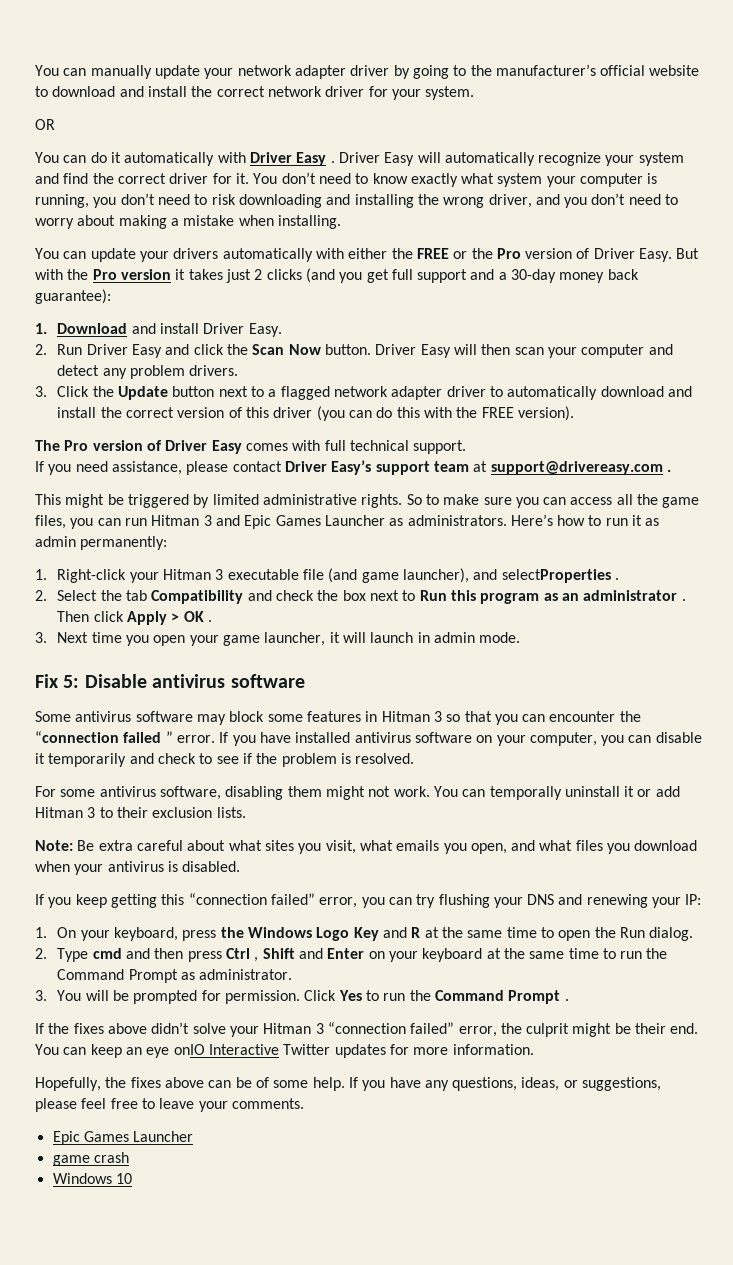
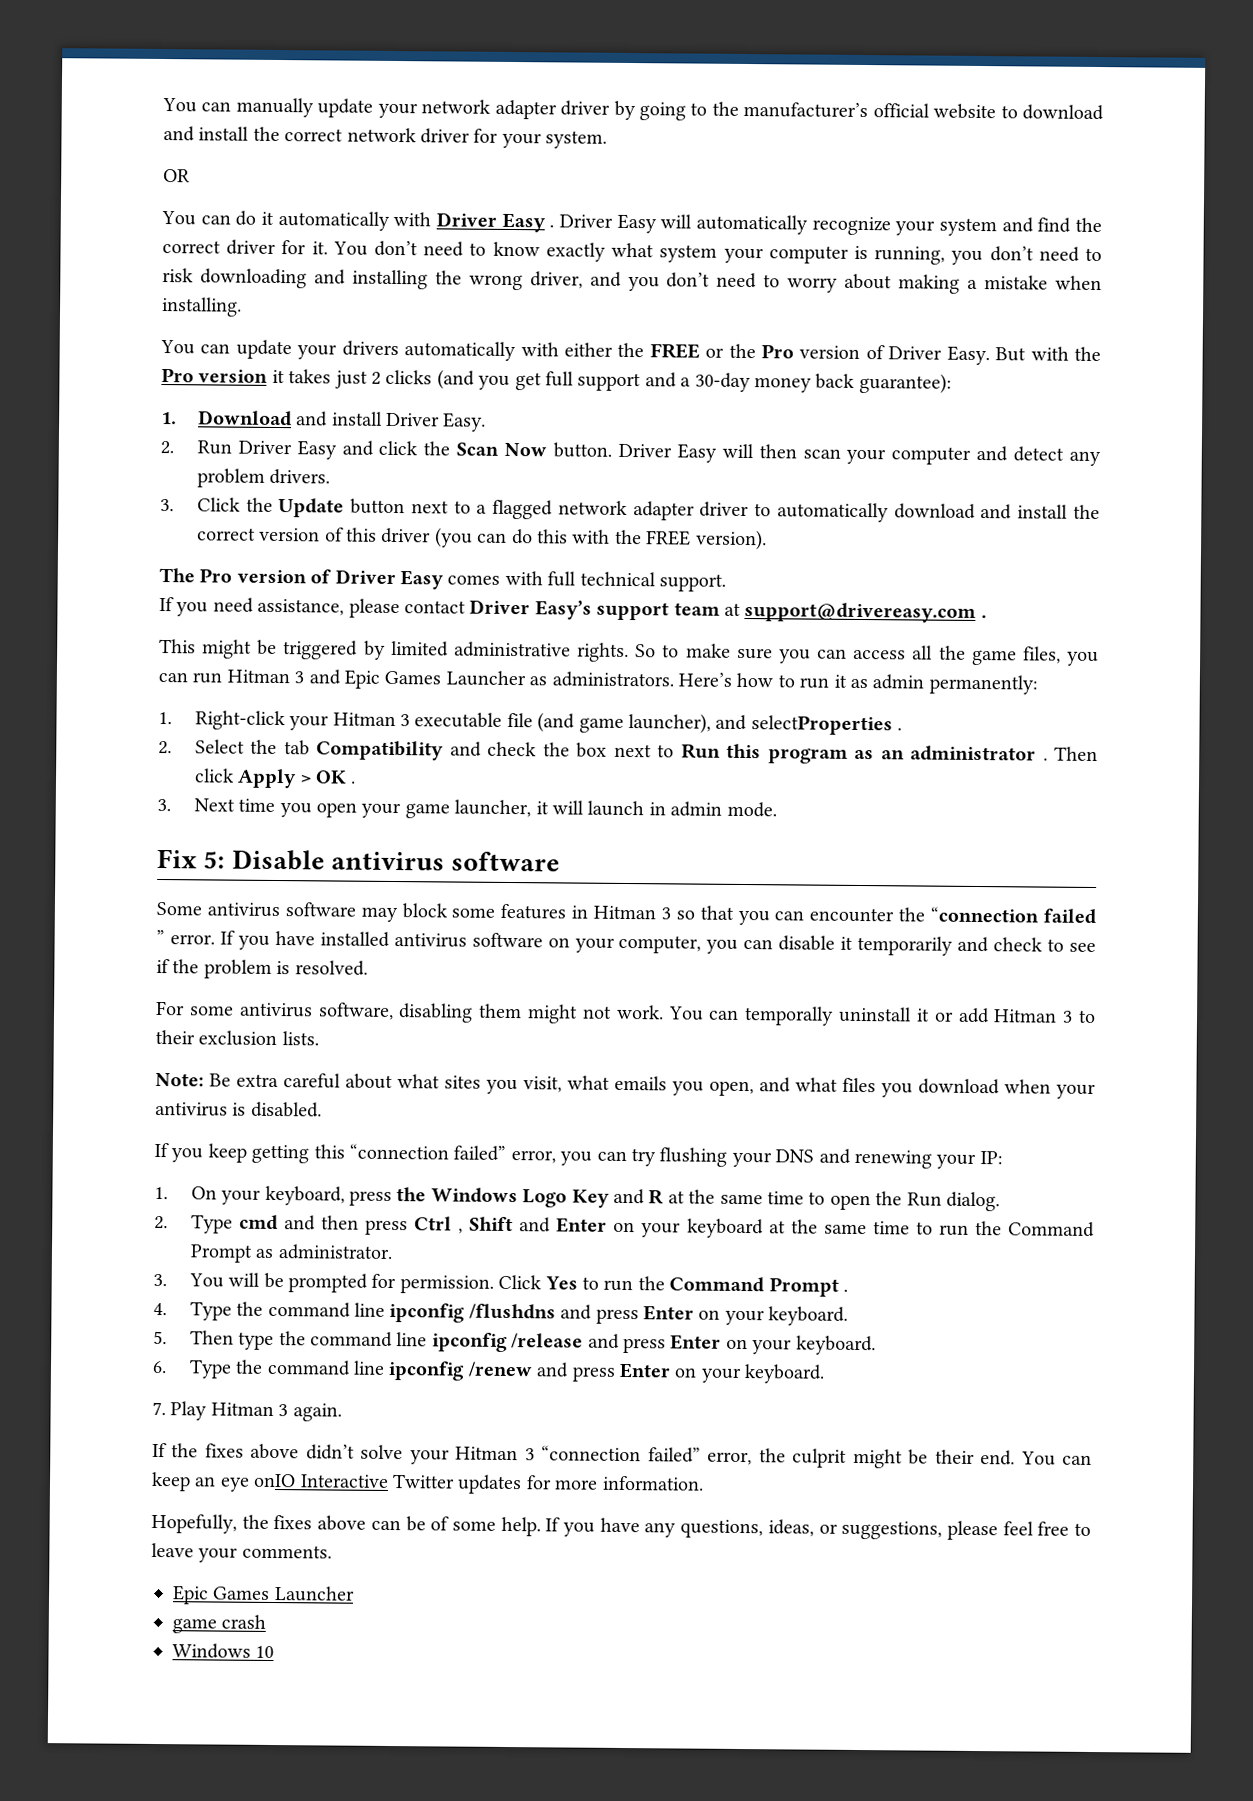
+ 4. Type the command line ipconfig /flushdns and press Enter on your keyboard.
+ 5. Then type the command line ipconfig /release and press Enter on your keyboard.
+ 6. Type the command line ipconfig /renew and press Enter on your keyboard.
+ 7. Play Hitman 3 again.

